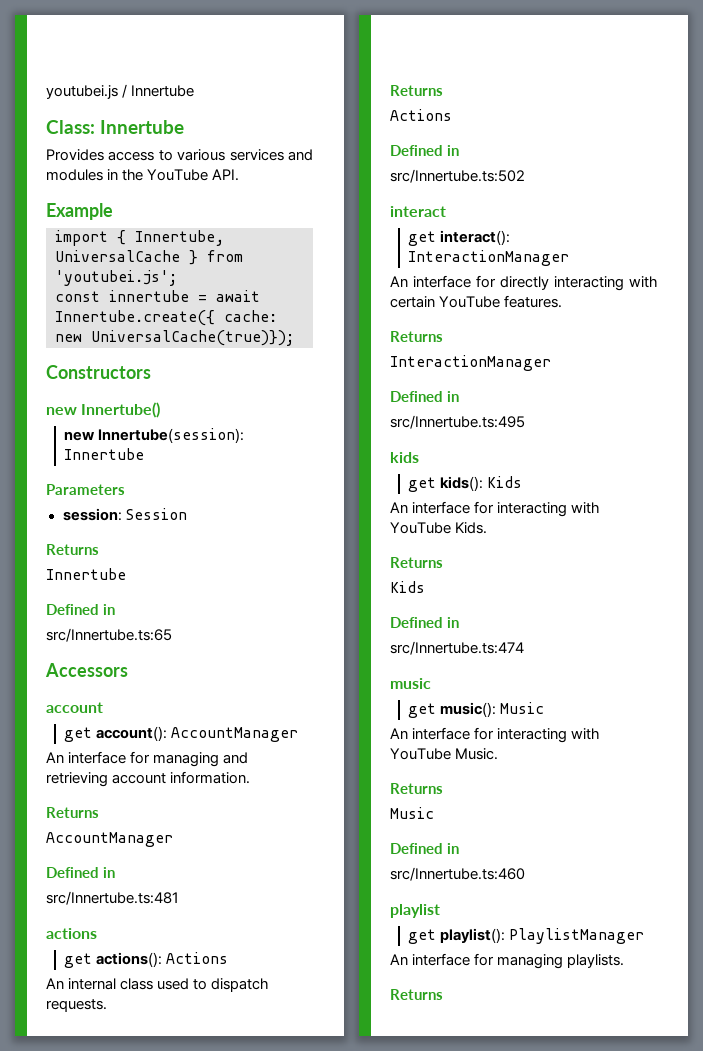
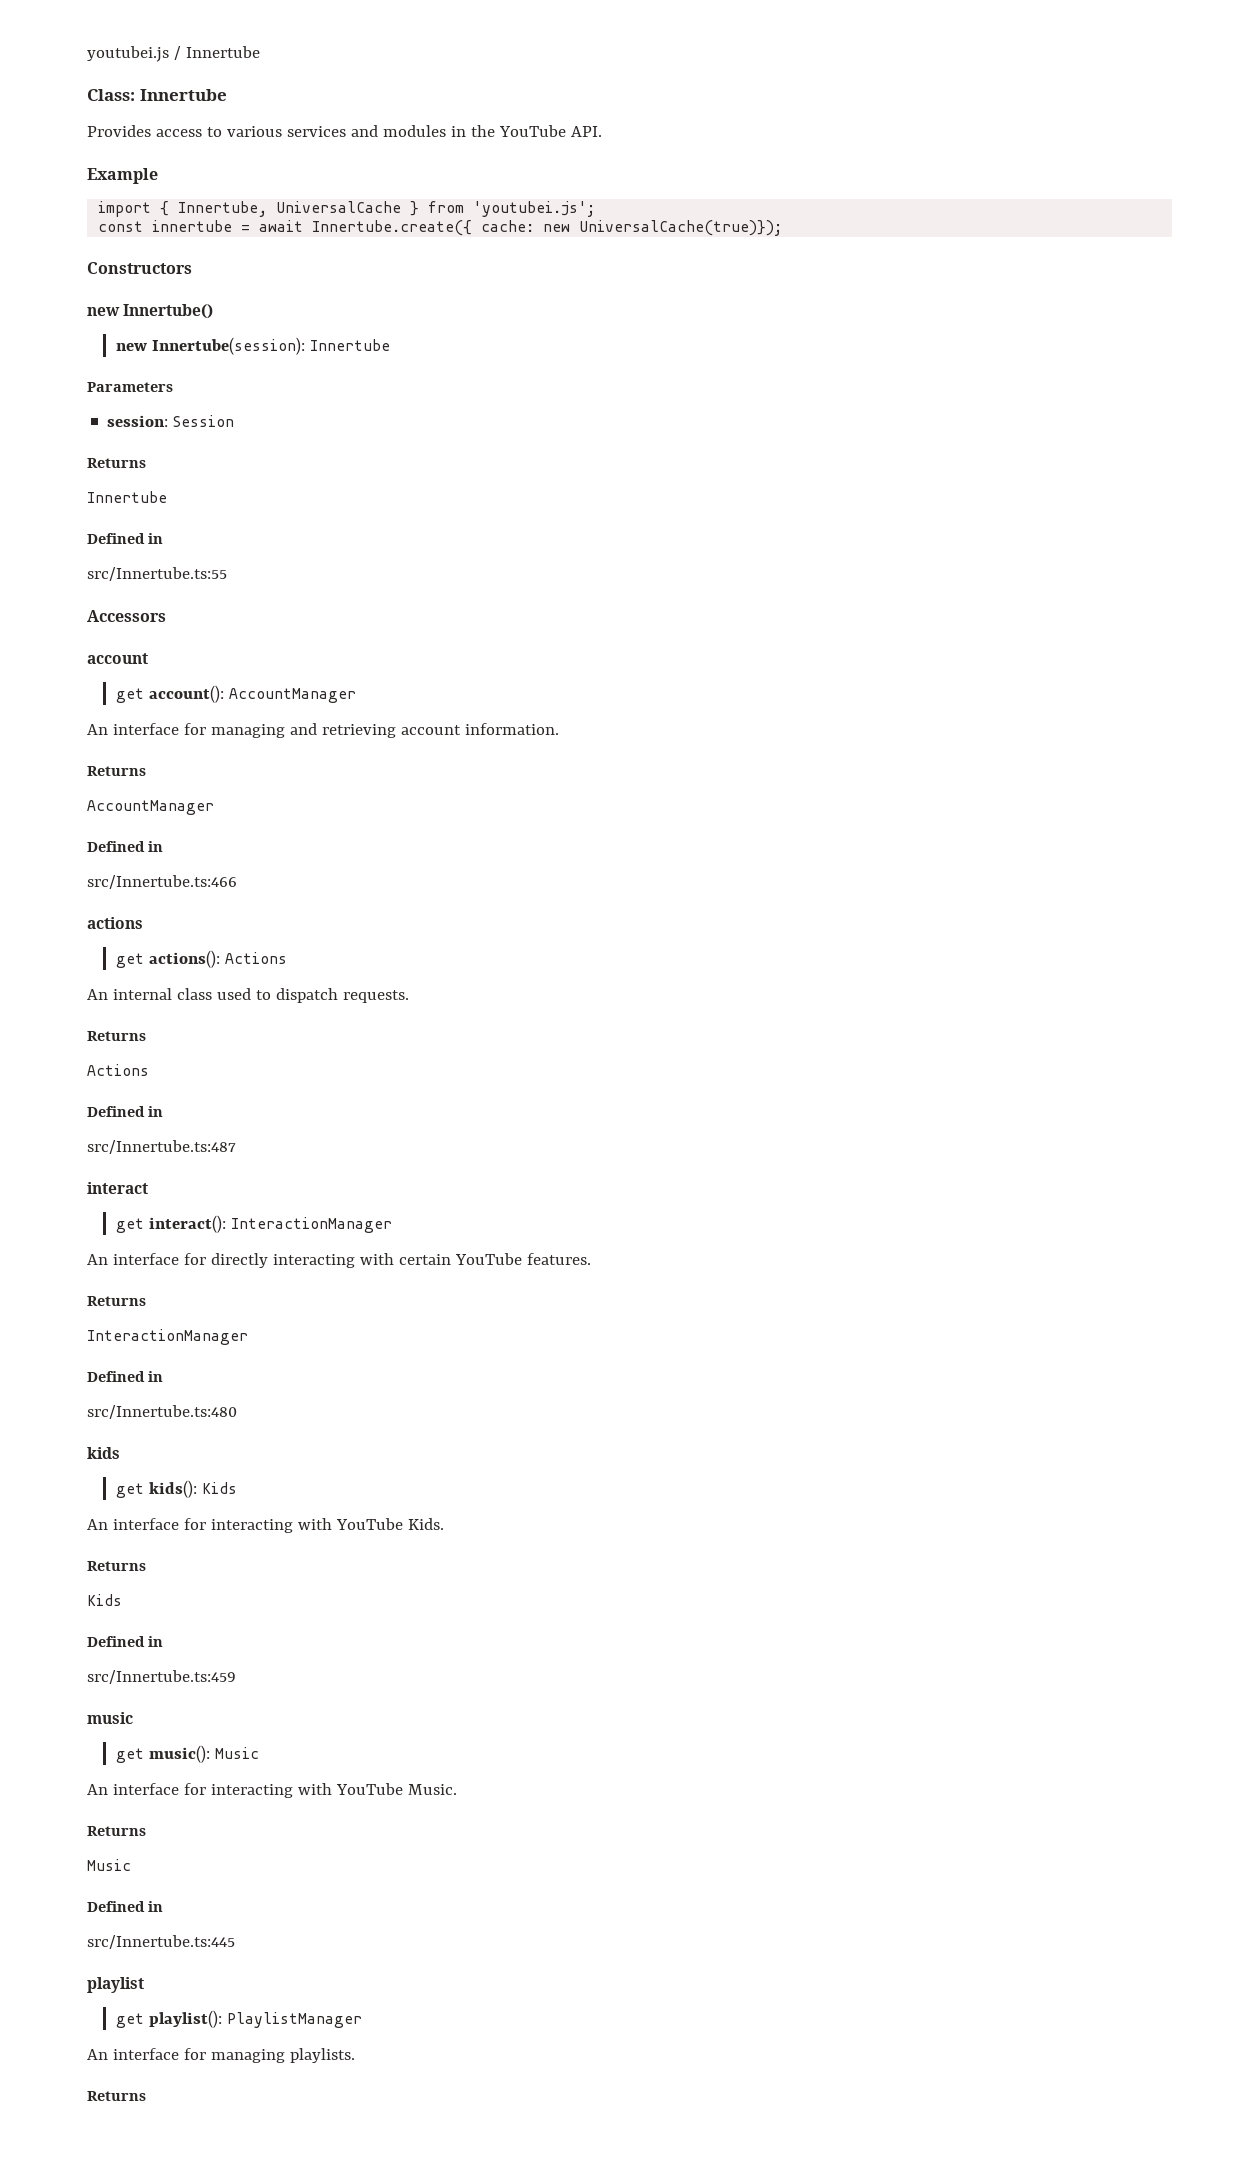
- src/Innertube.ts:65
+ src/Innertube.ts:55
- src/Innertube.ts:481
+ src/Innertube.ts:466
- src/Innertube.ts:502
+ src/Innertube.ts:487
- src/Innertube.ts:495
+ src/Innertube.ts:480
- src/Innertube.ts:474
+ src/Innertube.ts:459
- src/Innertube.ts:460
+ src/Innertube.ts:445

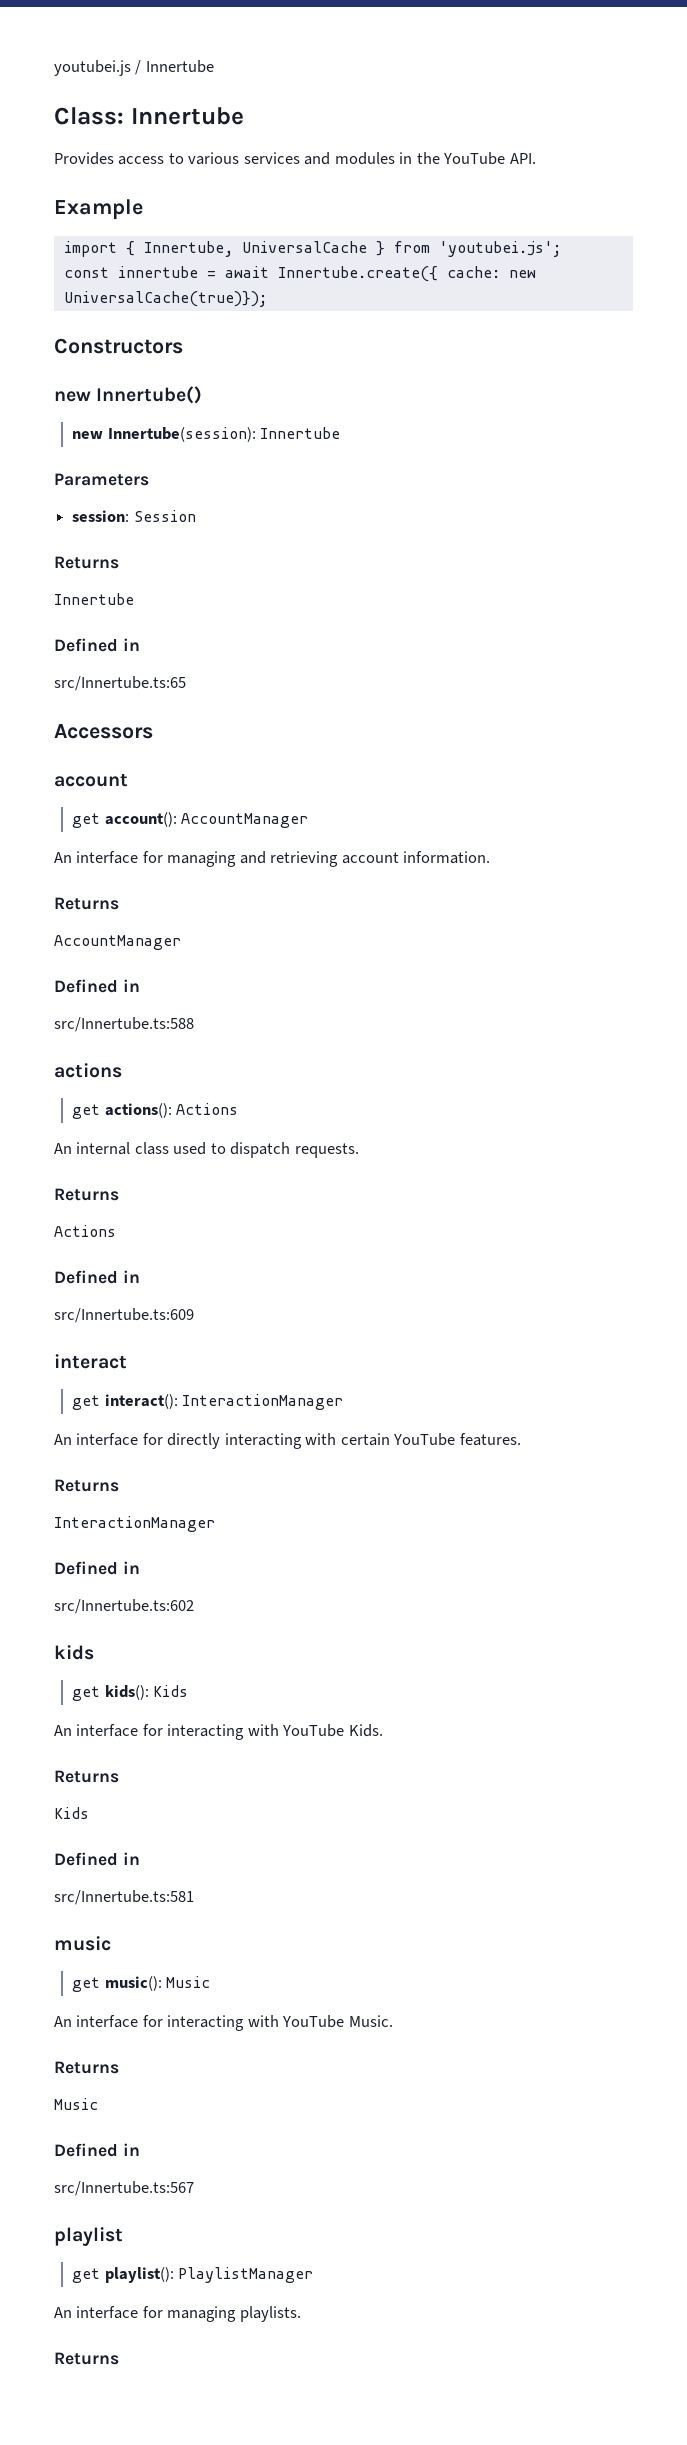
- src/Innertube.ts:55
+ src/Innertube.ts:65
- src/Innertube.ts:466
+ src/Innertube.ts:588
- src/Innertube.ts:487
+ src/Innertube.ts:609
- src/Innertube.ts:480
+ src/Innertube.ts:602
- src/Innertube.ts:459
+ src/Innertube.ts:581
- src/Innertube.ts:445
+ src/Innertube.ts:567

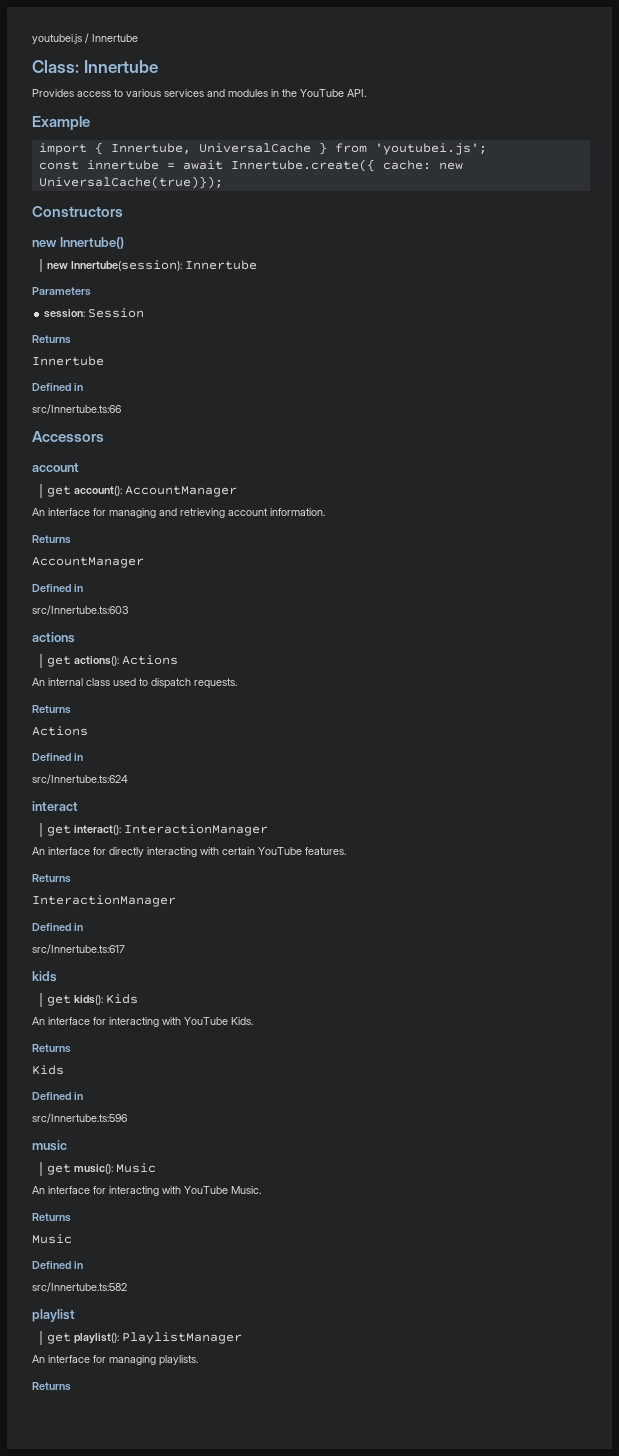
- src/Innertube.ts:65
+ src/Innertube.ts:66
- src/Innertube.ts:588
+ src/Innertube.ts:603
- src/Innertube.ts:609
+ src/Innertube.ts:624
- src/Innertube.ts:602
+ src/Innertube.ts:617
- src/Innertube.ts:581
+ src/Innertube.ts:596
- src/Innertube.ts:567
+ src/Innertube.ts:582

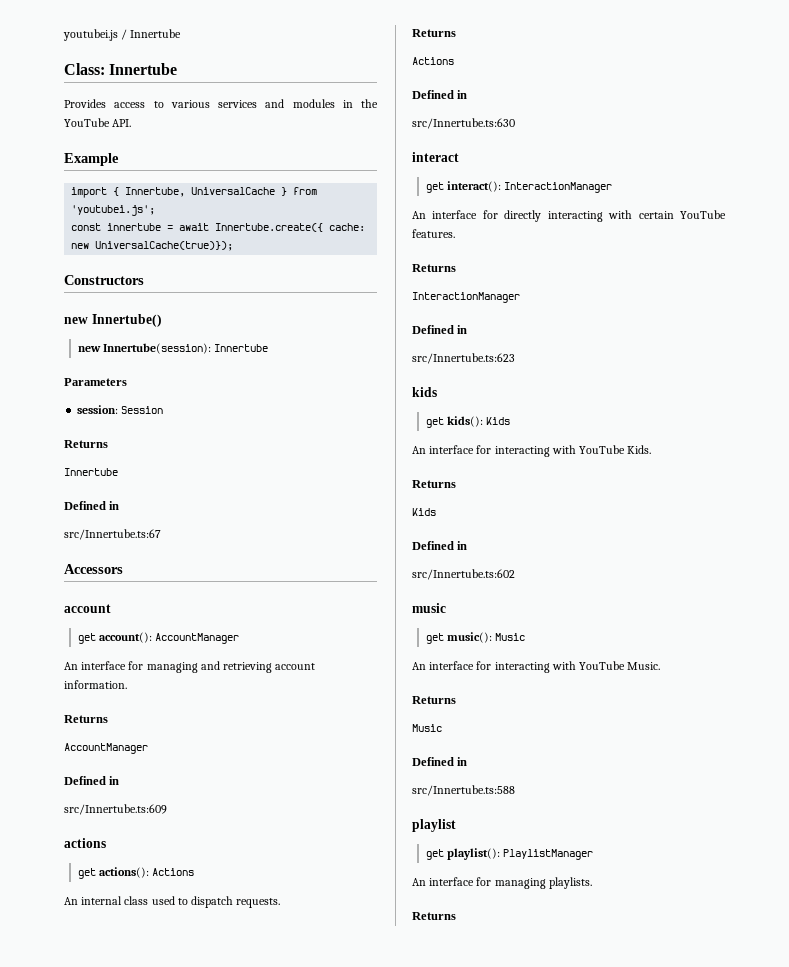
- src/Innertube.ts:66
+ src/Innertube.ts:67
- src/Innertube.ts:603
+ src/Innertube.ts:609
- src/Innertube.ts:624
+ src/Innertube.ts:630
- src/Innertube.ts:617
+ src/Innertube.ts:623
- src/Innertube.ts:596
+ src/Innertube.ts:602
- src/Innertube.ts:582
+ src/Innertube.ts:588

